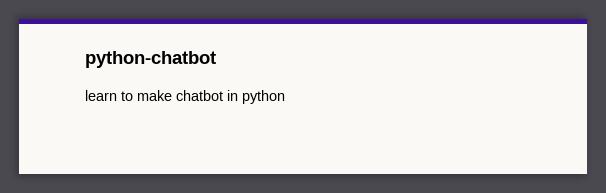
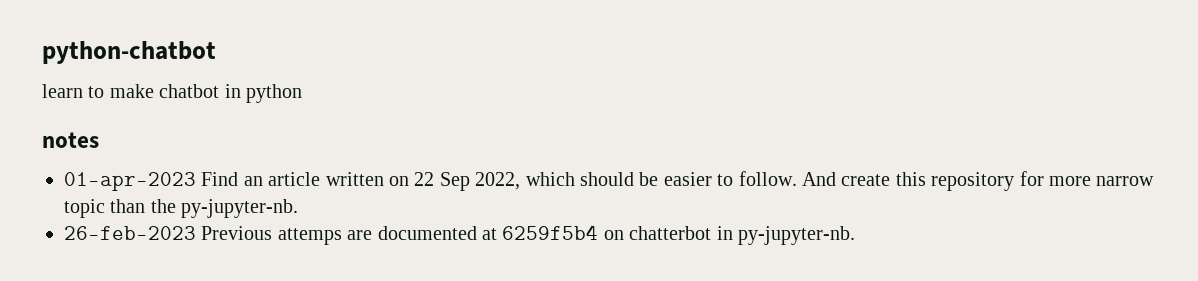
+ notes
+ 01-apr-2023 Find an article written on 22 Sep 2022, which should be easier to follow. And create this repository for more narrow topic than the py-jupyter-nb.
+ 26-feb-2023 Previous attemps are documented at 6259f5b4 on chatterbot in py-jupyter-nb.

